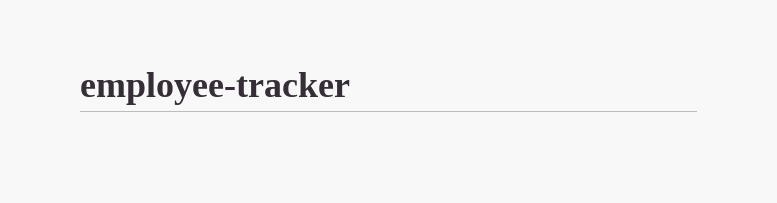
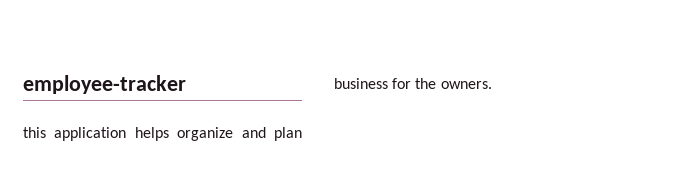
+ this application helps organize and plan business for the owners.

